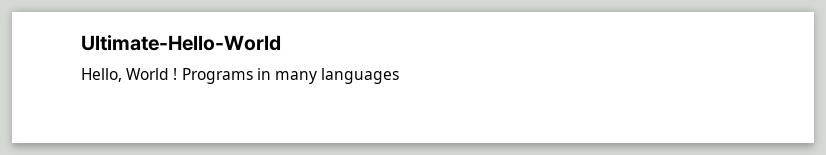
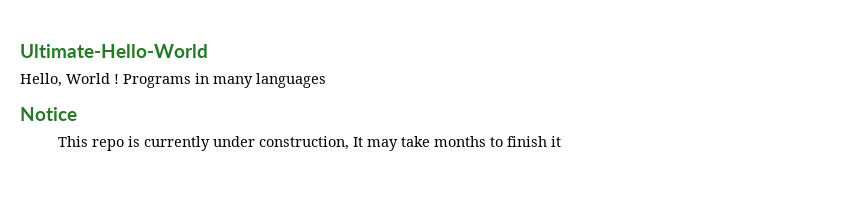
+ Notice
+ This repo is currently under construction, It may take months to finish it

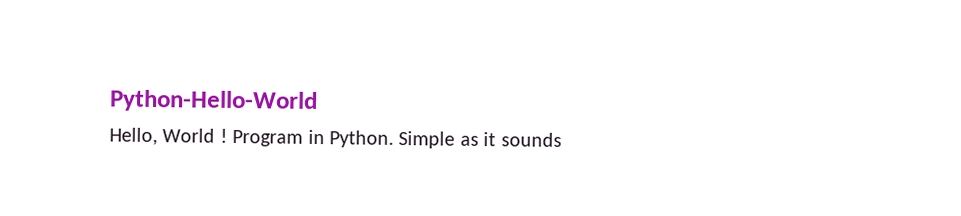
- Ultimate-Hello-World
+ Python-Hello-World
- Programs in many languages
- Notice
- This repo is currently under construction, It may take months to finish it
+ Program in Python. Simple as it sounds

